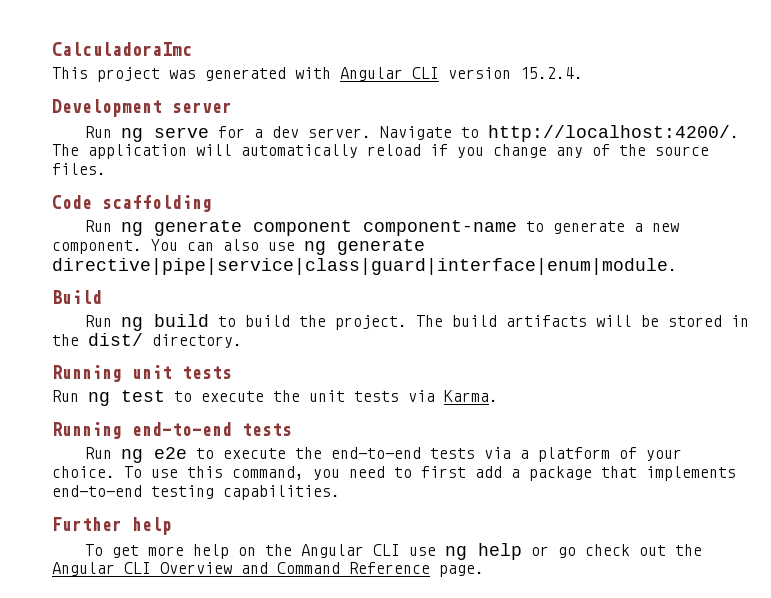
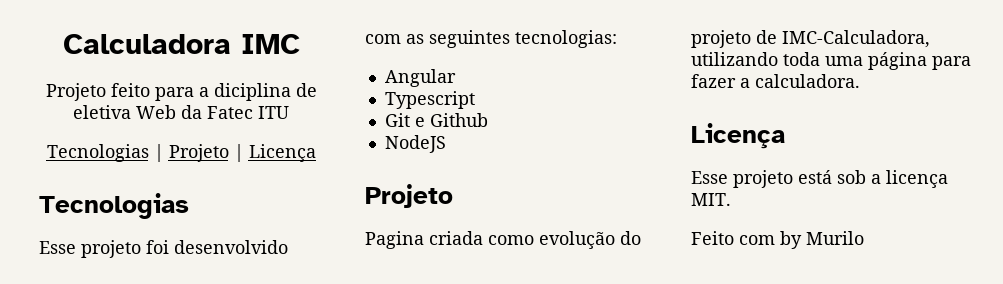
- CalculadoraImc
- This project was generated with Angular CLI version 15.2.4.
- Development server
- Run ng serve for a dev server. Navigate to http://localhost:4200/. The application will automatically reload if you change any of the source files.
- Code scaffolding
- Run ng generate component component-name to generate a new component. You can also use ng generate directive|pipe|service|class|guard|interface|enum|module.
- Build
- Run ng build to build the project. The build artifacts will be stored in the dist/ directory.
- Running unit tests
- Run ng test to execute the unit tests via Karma.
- Running end-to-end tests
- Run ng e2e to execute the end-to-end tests via a platform of your choice. To use this command, you need to first add a package that implements end-to-end testing capabilities.
- Further help
- To get more help on the Angular CLI use ng help or go check out the Angular CLI Overview and Command Reference page.
+ Calculadora IMC
+ Projeto feito para a diciplina de eletiva Web da Fatec ITU
+ Tecnologias | Projeto | Licença
+ Tecnologias
+ Esse projeto foi desenvolvido com as seguintes tecnologias:
+ Angular
+ Typescript
+ Git e Github
+ NodeJS
+ Projeto
+ Pagina criada como evolução do projeto de IMC-Calculadora, utilizando toda uma página para fazer a calculadora.
+ Licença
+ Esse projeto está sob a licença MIT.
+ Feito com by Murilo

